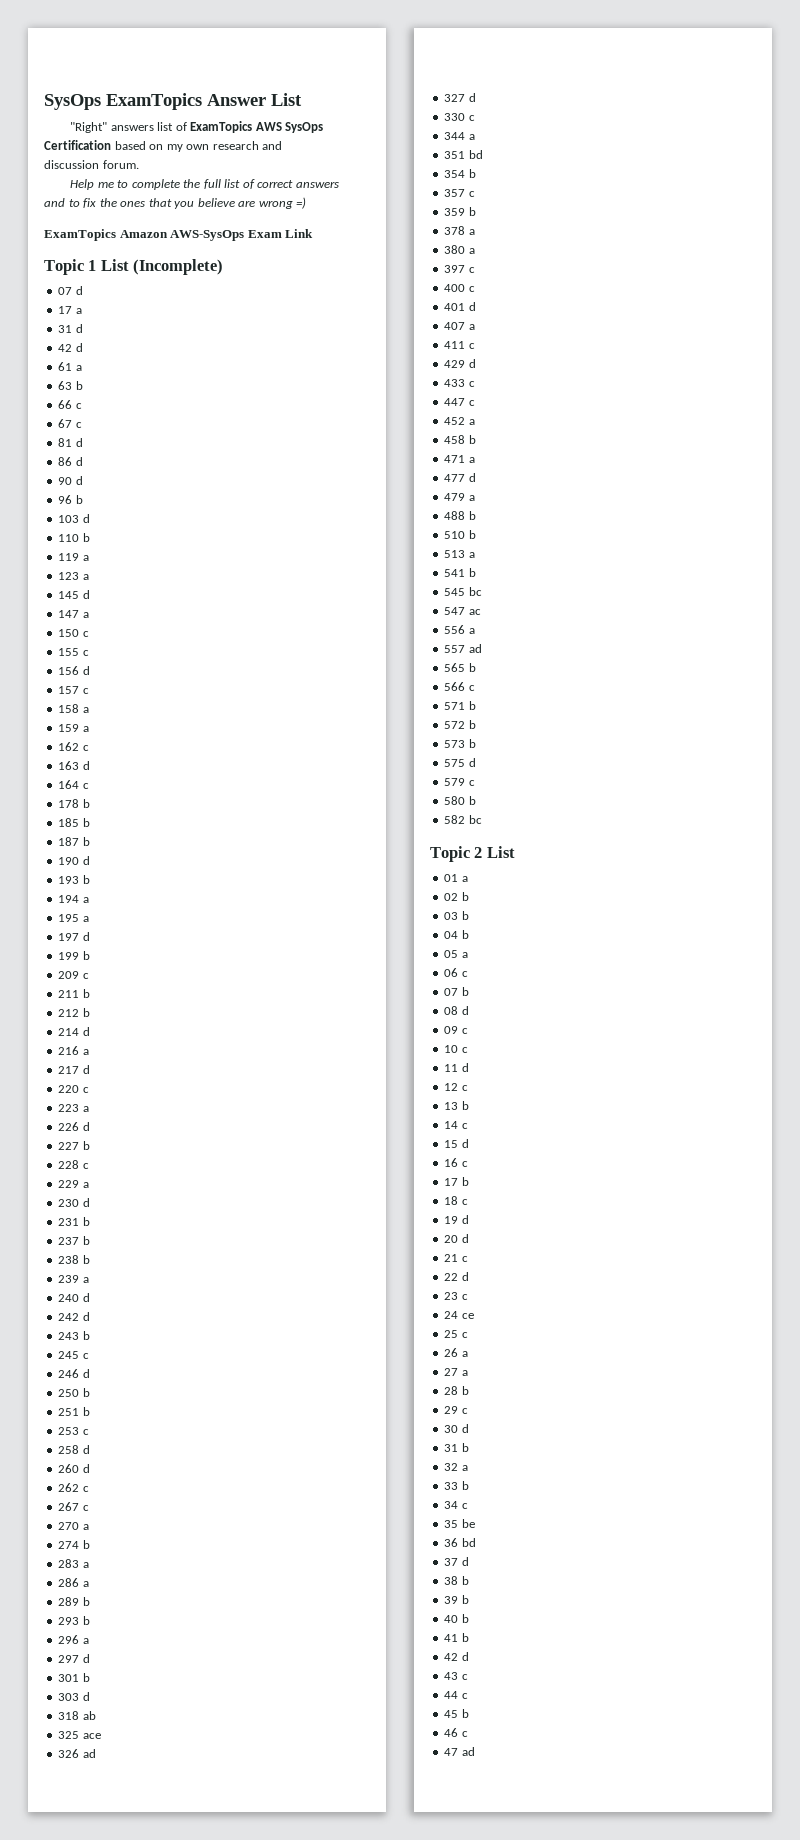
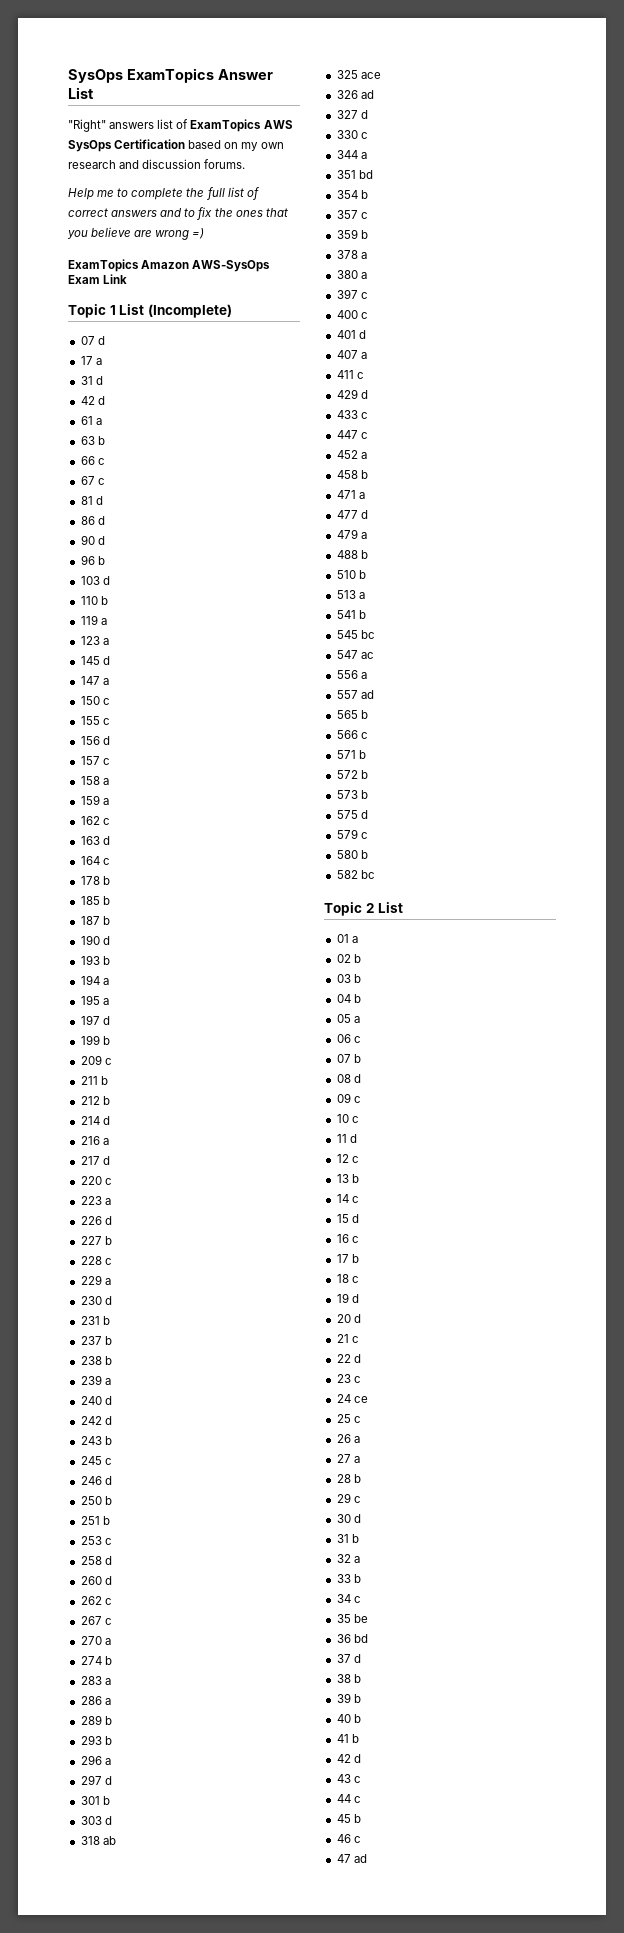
- "Right" answers list of ExamTopics AWS SysOps Certification based on my own research and discussion forum.
+ "Right" answers list of ExamTopics AWS SysOps Certification based on my own research and discussion forums.

